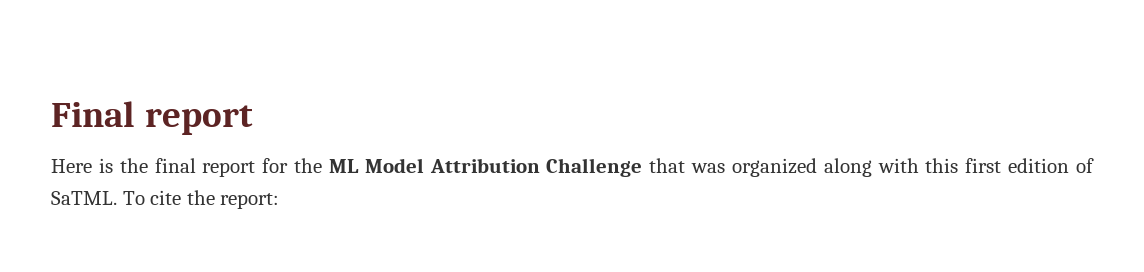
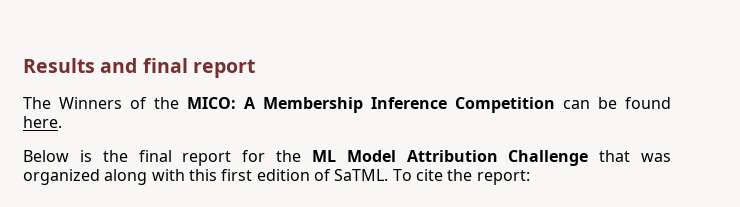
- Final report
- Here is the final report for the ML Model Attribution Challenge that was organized along with this first edition of SaTML.
+ Results and final report
+ The Winners of the MICO: A Membership Inference Competition can be found here.
+ Below is the final report for the ML Model Attribution Challenge that was organized along with this first edition of SaTML.

